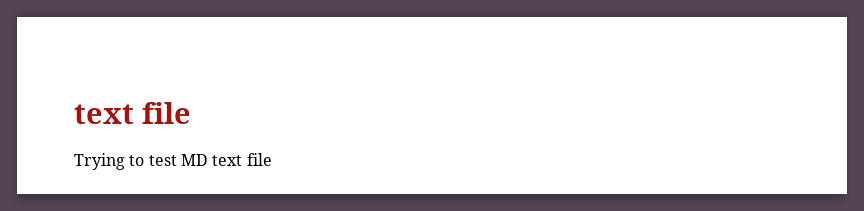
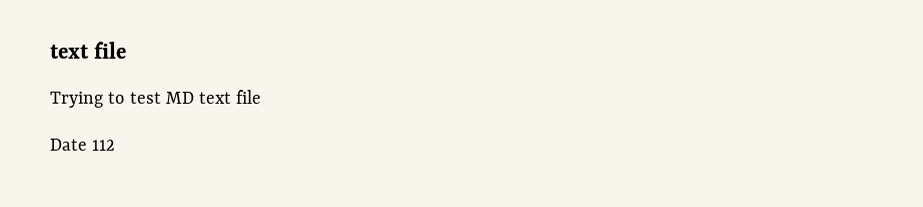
+ Date 112

